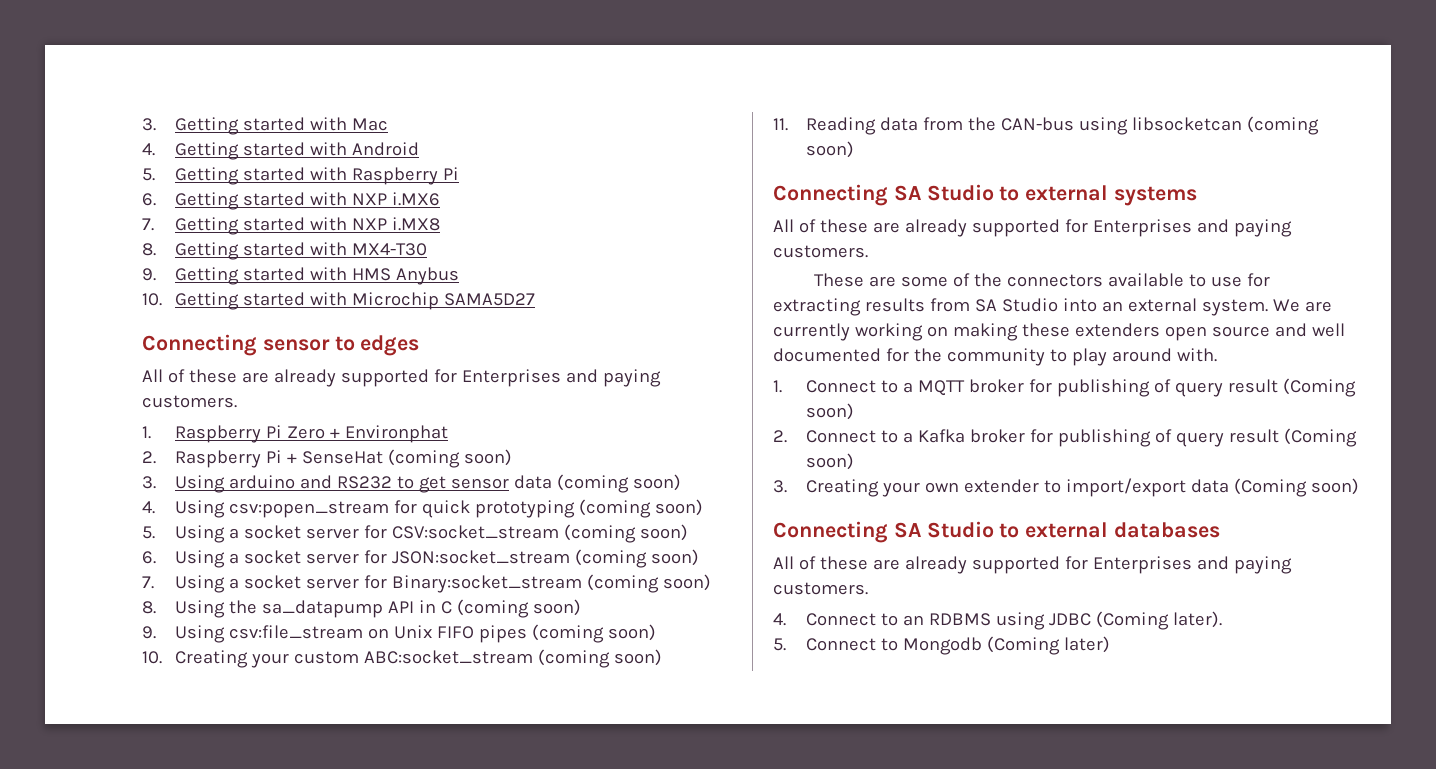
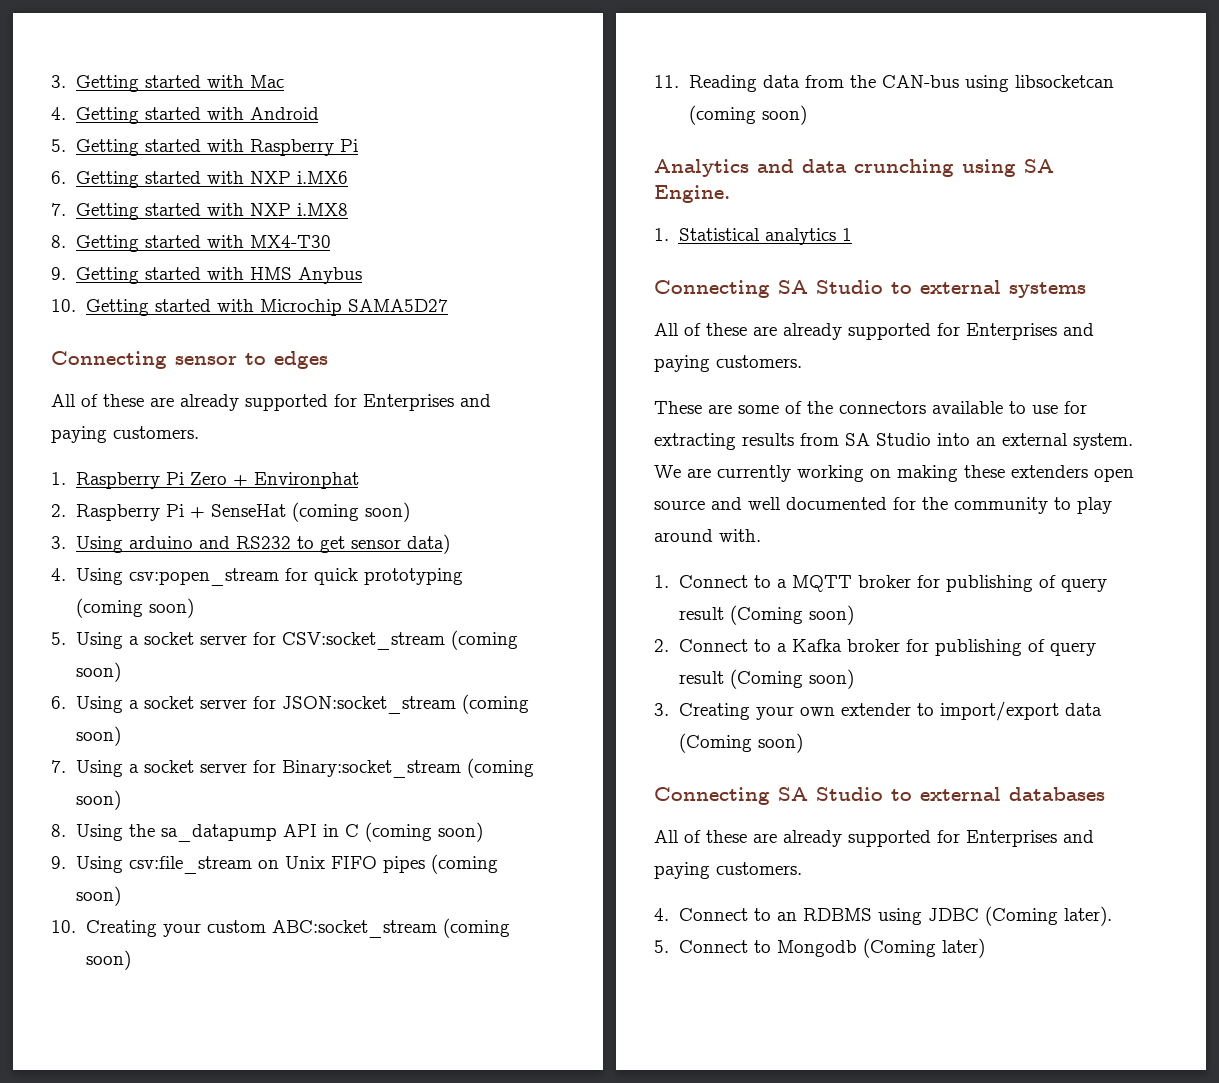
- 3. Using arduino and RS232 to get sensor data (coming soon)
+ 3. Using arduino and RS232 to get sensor data)
+ Analytics and data crunching using SA Engine.
+ 1. Statistical analytics 1

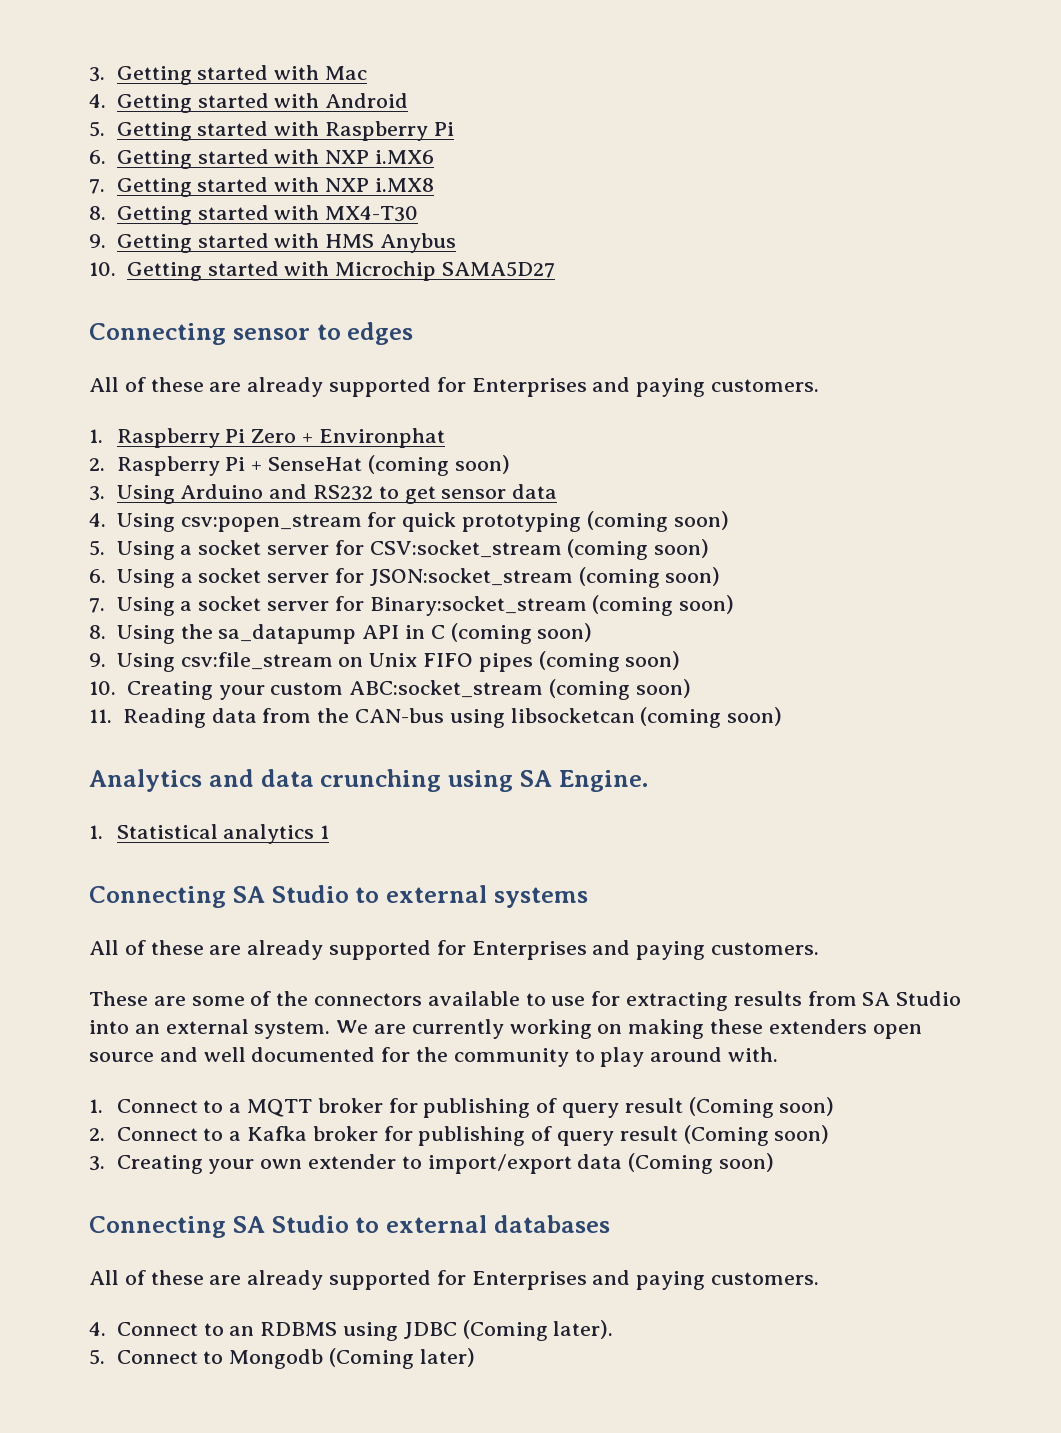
- 3. Using arduino and RS232 to get sensor data)
+ 3. Using Arduino and RS232 to get sensor data

